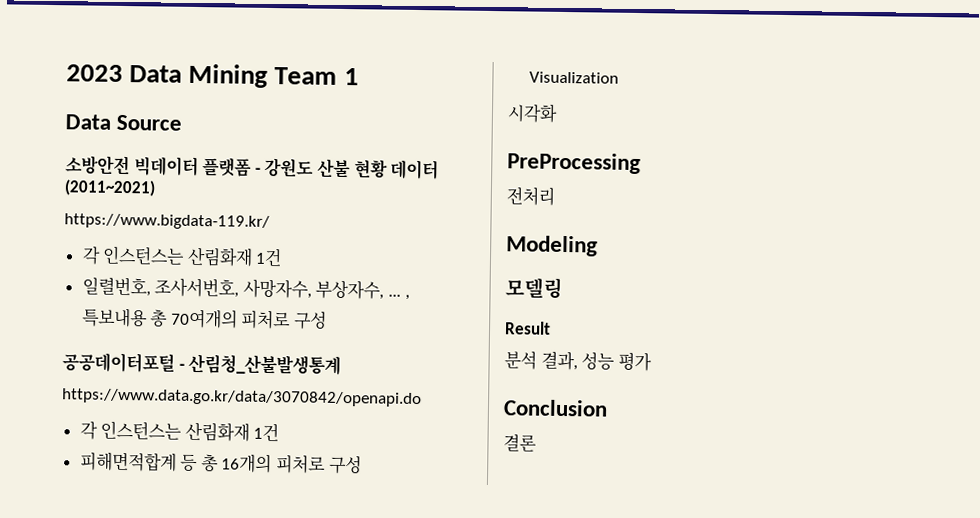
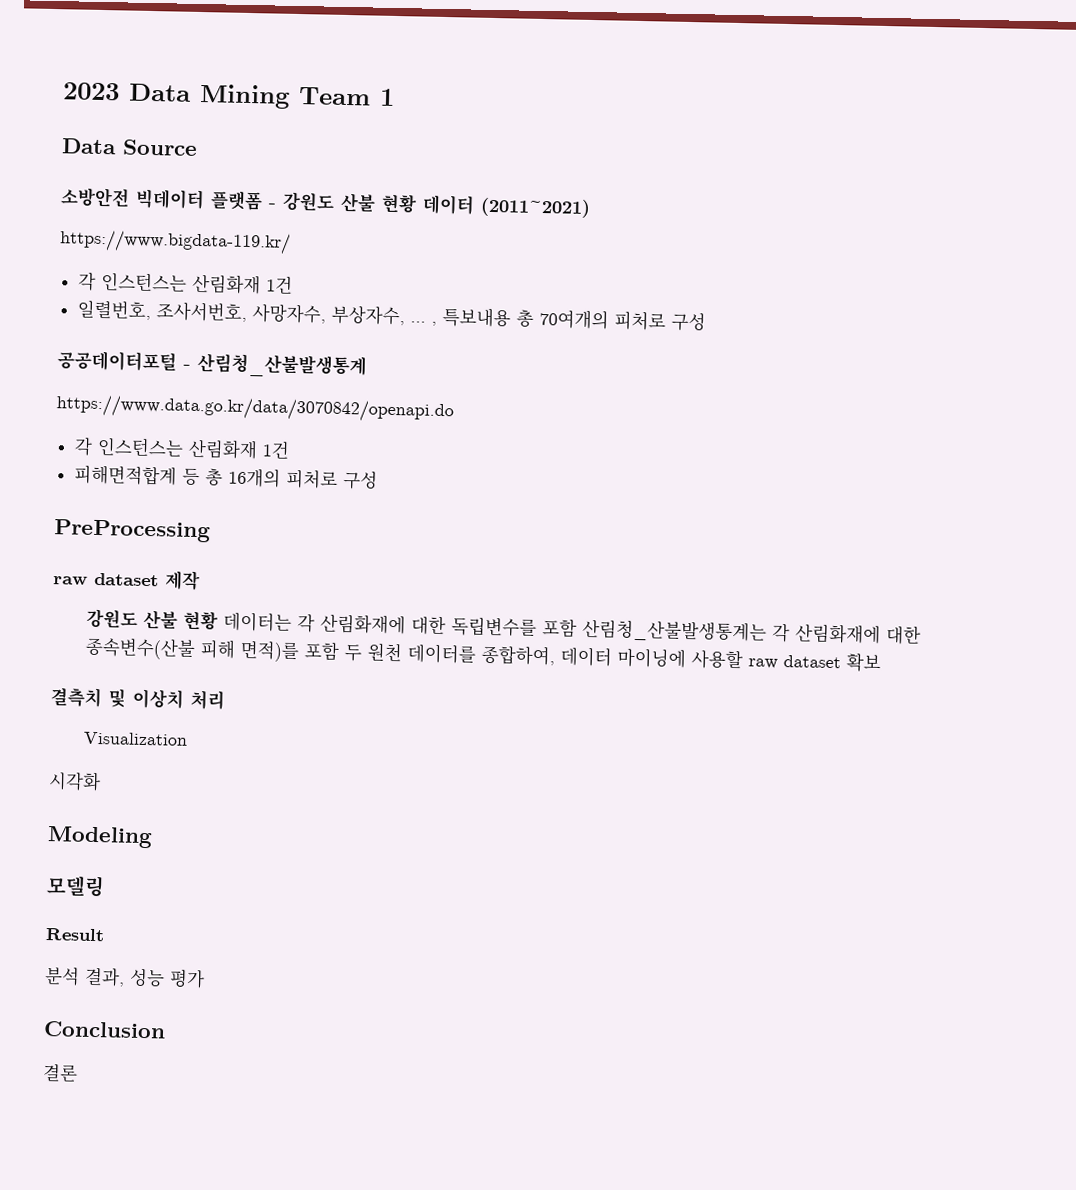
+ PreProcessing
+ raw dataset 제작
+ 강원도 산불 현황 데이터는 각 산림화재에 대한 독립변수를 포함 산림청_산불발생통계는 각 산림화재에 대한 종속변수(산불 피해 면적)를 포함 두 원천 데이터를 종합하여, 데이터 마이닝에 사용할 raw dataset 확보
+ 결측치 및 이상치 처리
- PreProcessing
- 전처리

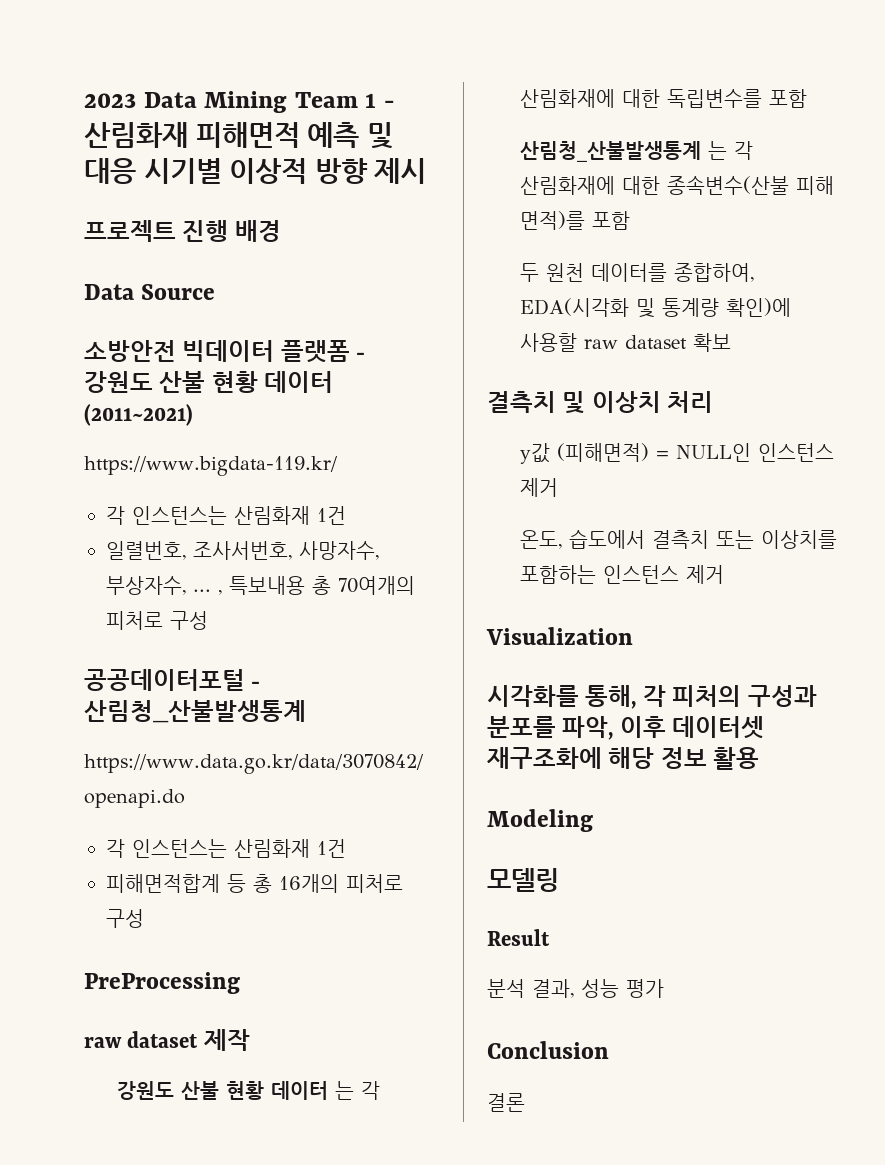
- 2023 Data Mining Team 1
+ 2023 Data Mining Team 1 - 산림화재 피해면적 예측 및 대응 시기별 이상적 방향 제시
+ 프로젝트 진행 배경
- 강원도 산불 현황 데이터는 각 산림화재에 대한 독립변수를 포함 산림청_산불발생통계는 각 산림화재에 대한 종속변수(산불 피해 면적)를 포함 두 원천 데이터를 종합하여, 데이터 마이닝에 사용할 raw dataset 확보
+ 강원도 산불 현황 데이터 는 각 산림화재에 대한 독립변수를 포함
+ 산림청_산불발생통계 는 각 산림화재에 대한 종속변수(산불 피해 면적)를 포함
+ 두 원천 데이터를 종합하여, EDA(시각화 및 통계량 확인)에 사용할 raw dataset 확보
+ y값 (피해면적) = NULL인 인스턴스 제거
+ 온도, 습도에서 결측치 또는 이상치를 포함하는 인스턴스 제거
  Visualization
- 시각화
+ 시각화를 통해, 각 피처의 구성과 분포를 파악, 이후 데이터셋 재구조화에 해당 정보 활용

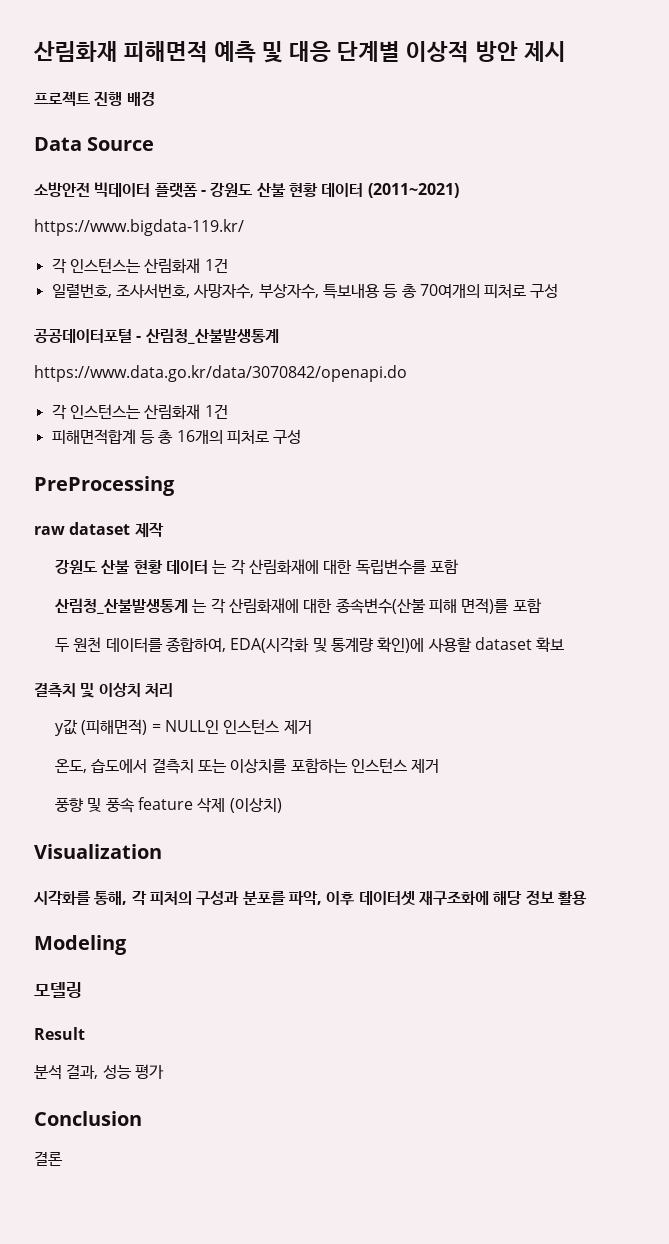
- 2023 Data Mining Team 1 - 산림화재 피해면적 예측 및 대응 시기별 이상적 방향 제시
+ 산림화재 피해면적 예측 및 대응 단계별 이상적 방안 제시
- 일렬번호, 조사서번호, 사망자수, 부상자수, ... , 특보내용 총 70여개의 피처로 구성
+ 일렬번호, 조사서번호, 사망자수, 부상자수, 특보내용 등 총 70여개의 피처로 구성
- 두 원천 데이터를 종합하여, EDA(시각화 및 통계량 확인)에 사용할 raw dataset 확보
+ 두 원천 데이터를 종합하여, EDA(시각화 및 통계량 확인)에 사용할 dataset 확보
+ 풍향 및 풍속 feature 삭제 (이상치)

